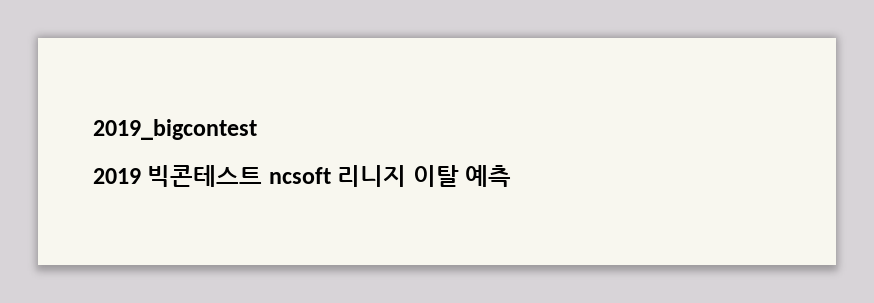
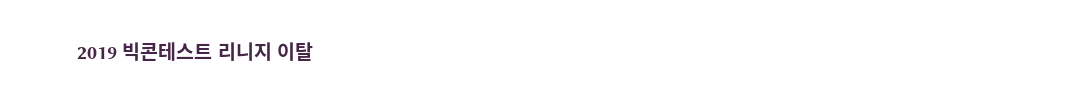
- 2019_bigcontest
- 2019 빅콘테스트 ncsoft 리니지 이탈 예측
+ 2019 빅콘테스트 리니지 이탈

